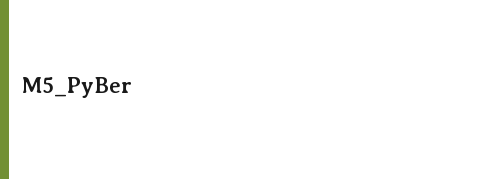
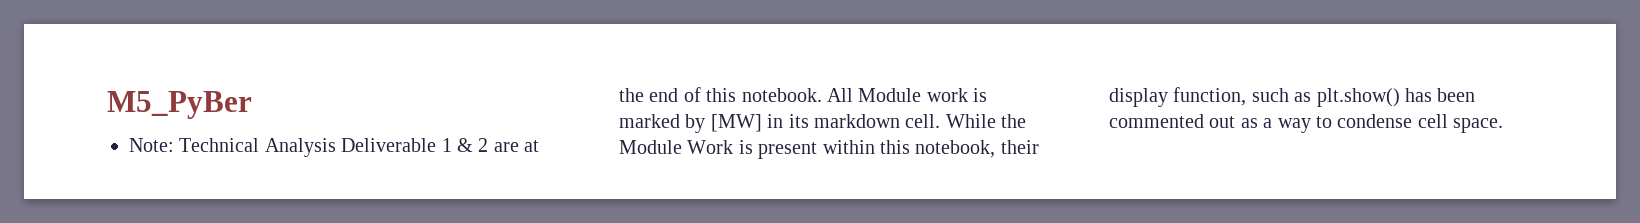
+ Note: Technical Analysis Deliverable 1 & 2 are at the end of this notebook. All Module work is marked by [MW] in its markdown cell. While the Module Work is present within this notebook, their display function, such as plt.show() has been commented out as a way to condense cell space.

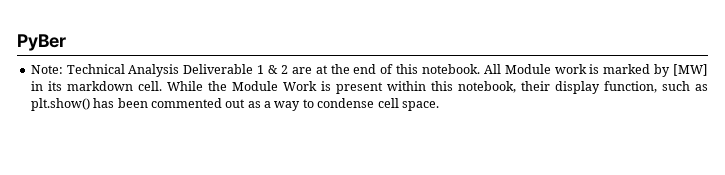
- M5_PyBer
+ PyBer

